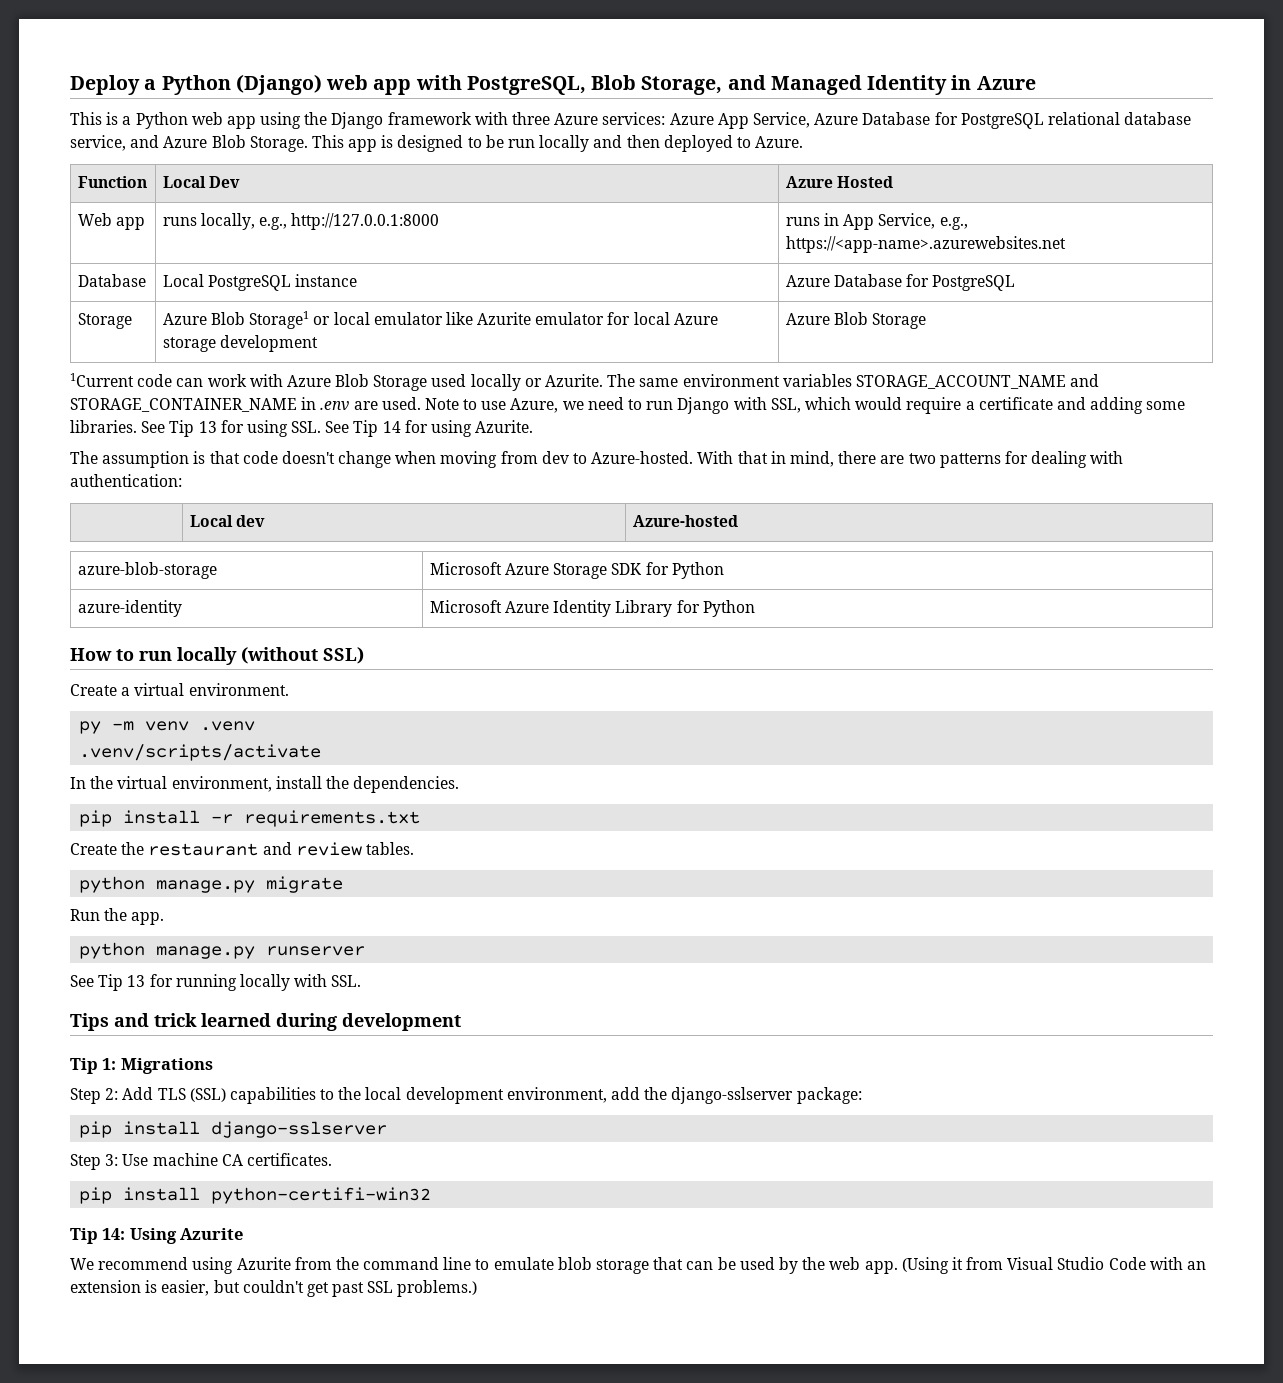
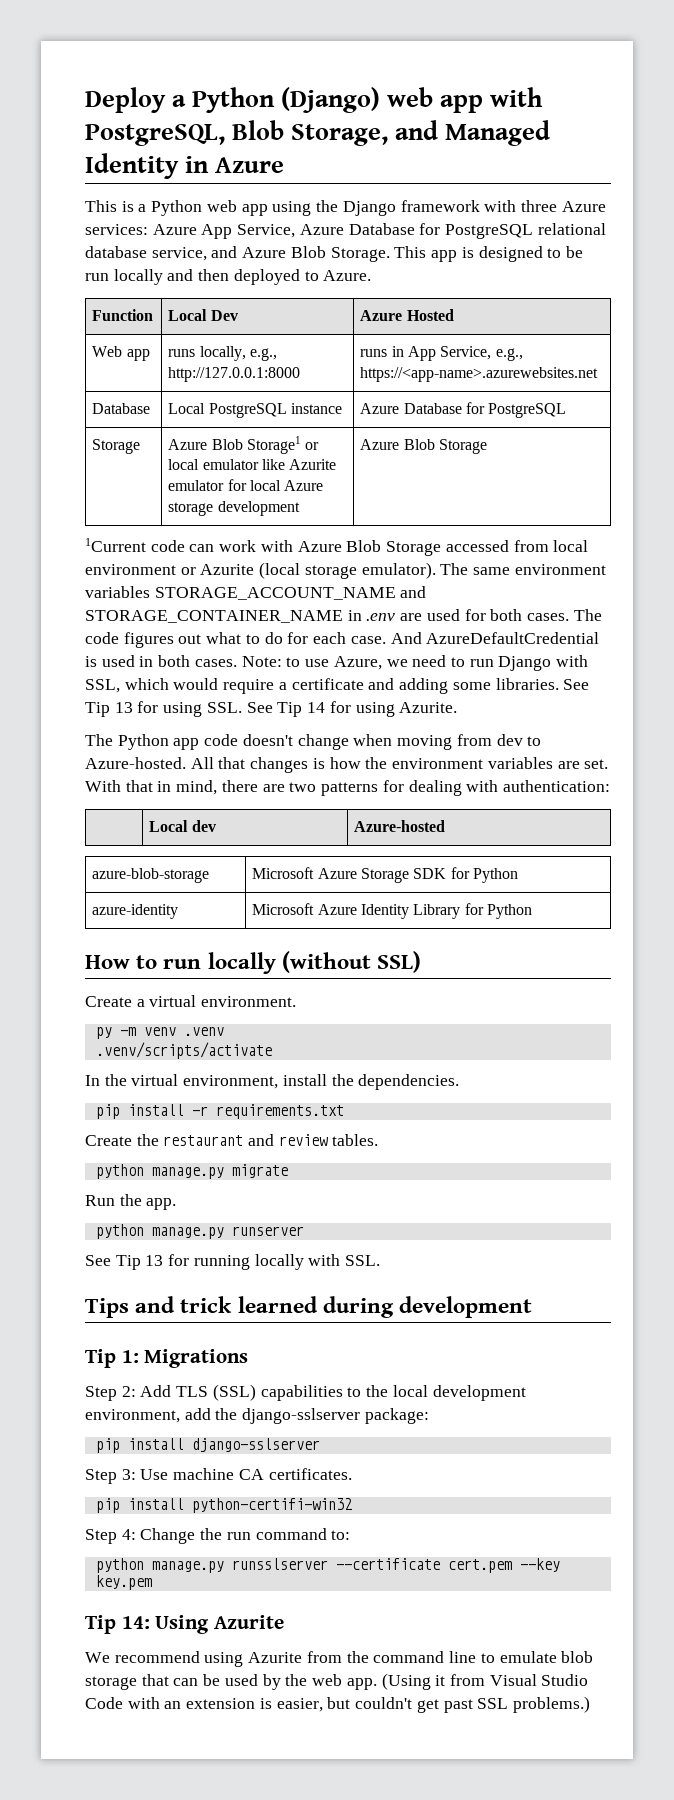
- 1Current code can work with Azure Blob Storage used locally or Azurite.
+ 1Current code can work with Azure Blob Storage accessed from local environment or Azurite (local storage emulator).
- The same environment variables STORAGE_ACCOUNT_NAME and STORAGE_CONTAINER_NAME in .env are used. Note to use Azure, we need to run Django with SSL, which would require a certificate and adding some libraries.
+ The same environment variables STORAGE_ACCOUNT_NAME and STORAGE_CONTAINER_NAME in .env are used for both cases. The code figures out what to do for each case. And AzureDefaultCredential is used in both cases. Note: to use Azure, we need to run Django with SSL, which would require a certificate and adding some libraries.
- The assumption is that code doesn't change when moving from dev to Azure-hosted.
+ The Python app code doesn't change when moving from dev to Azure-hosted.
+ All that changes is how the environment variables are set.
+ Step 4: Change the run command to:
+ python manage.py runsslserver --certificate cert.pem --key key.pem

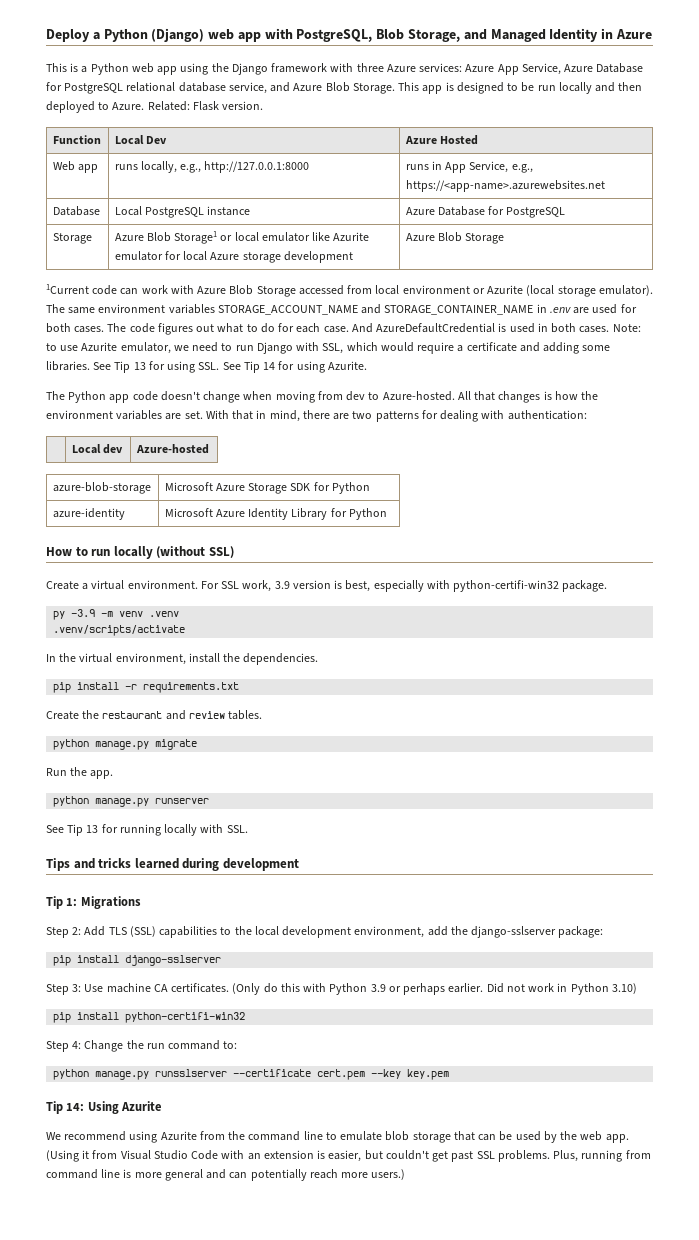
+ Related: Flask version.
- Note: to use Azure, we need to run Django with SSL, which would require a certificate and adding some libraries.
+ Note: to use Azurite emulator, we need to run Django with SSL, which would require a certificate and adding some libraries.
+ For SSL work, 3.9 version is best, especially with python-certifi-win32 package.
- py -m venv .venv
+ py -3.9 -m venv .venv
- Tips and trick learned during development
+ Tips and tricks learned during development
+ (Only do this with Python 3.9 or perhaps earlier. Did not work in Python 3.10)
- (Using it from Visual Studio Code with an extension is easier, but couldn't get past SSL problems.)
+ (Using it from Visual Studio Code with an extension is easier, but couldn't get past SSL problems. Plus, running from command line is more general and can potentially reach more users.)

